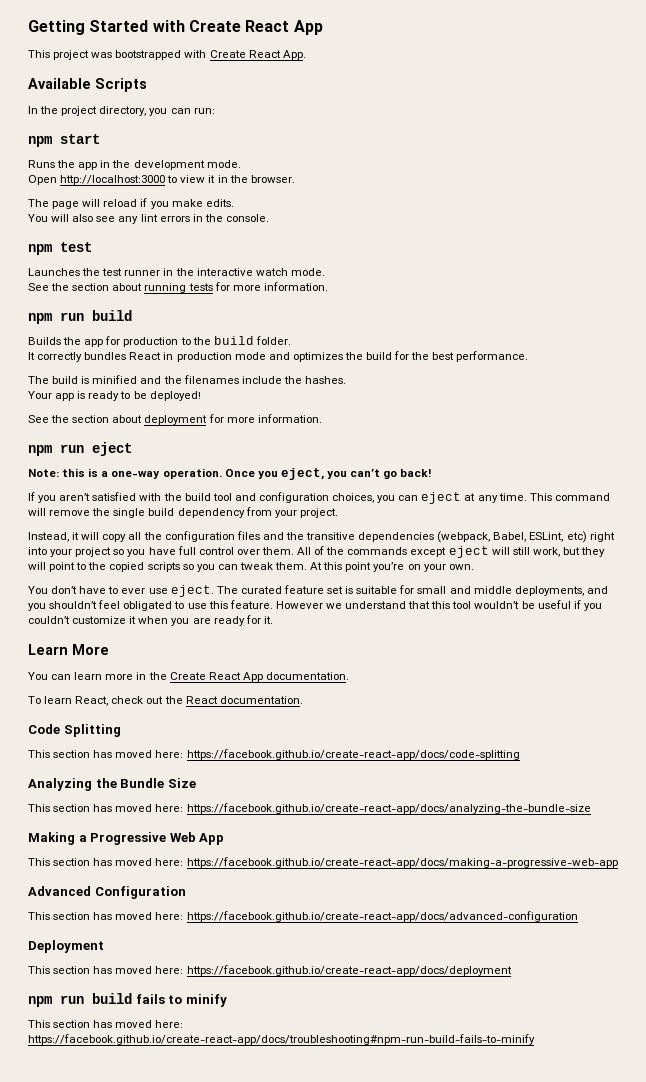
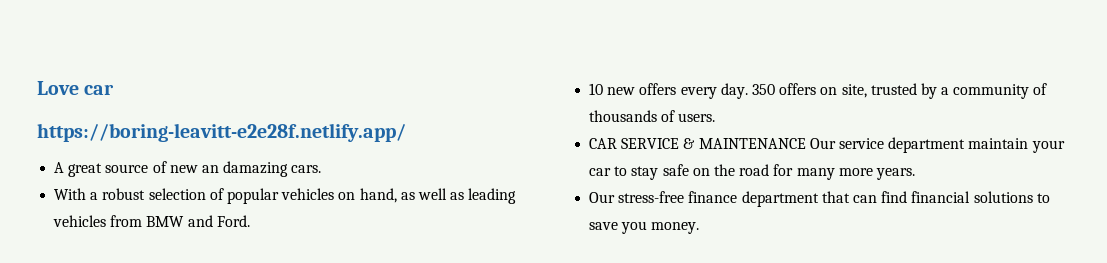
- Getting Started with Create React App
- This project was bootstrapped with Create React App.
- Available Scripts
- In the project directory, you can run:
- npm start
- Runs the app in the development mode.
- Open http://localhost:3000 to view it in the browser.
- The page will reload if you make edits.
- You will also see any lint errors in the console.
- npm test
- Launches the test runner in the interactive watch mode.
- See the section about running tests for more information.
- npm run build
- Builds the app for production to the build folder.
- It correctly bundles React in production mode and optimizes the build for the best performance.
- The build is minified and the filenames include the hashes.
- Your app is ready to be deployed!
- See the section about deployment for more information.
- npm run eject
- Note: this is a one-way operation. Once you eject, you can’t go back!
- If you aren’t satisfied with the build tool and configuration choices, you can eject at any time. This command will remove the single build dependency from your project.
- Instead, it will copy all the configuration files and the transitive dependencies (webpack, Babel, ESLint, etc) right into your project so you have full control over them. All of the commands except eject will still work, but they will point to the copied scripts so you can tweak them. At this point you’re on your own.
- You don’t have to ever use eject. The curated feature set is suitable for small and middle deployments, and you shouldn’t feel obligated to use this feature. However we understand that this tool wouldn’t be useful if you couldn’t customize it when you are ready for it.
- Learn More
- You can learn more in the Create React App documentation.
- To learn React, check out the React documentation.
- Code Splitting
- This section has moved here: https://facebook.github.io/create-react-app/docs/code-splitting
- Analyzing the Bundle Size
- This section has moved here: https://facebook.github.io/create-react-app/docs/analyzing-the-bundle-size
- Making a Progressive Web App
- This section has moved here: https://facebook.github.io/create-react-app/docs/making-a-progressive-web-app
- Advanced Configuration
- This section has moved here: https://facebook.github.io/create-react-app/docs/advanced-configuration
- Deployment
- This section has moved here: https://facebook.github.io/create-react-app/docs/deployment
- npm run build fails to minify
- This section has moved here: https://facebook.github.io/create-react-app/docs/troubleshooting#npm-run-build-fails-to-minify
+ Love car
+ https://boring-leavitt-e2e28f.netlify.app/
+ A great source of new an damazing cars.
+ With a robust selection of popular vehicles on hand, as well as leading vehicles from BMW and Ford.
+ 10 new offers every day. 350 offers on site, trusted by a community of thousands of users.
+ CAR SERVICE & MAINTENANCE Our service department maintain your car to stay safe on the road for many more years.
+ Our stress-free finance department that can find financial solutions to save you money.

